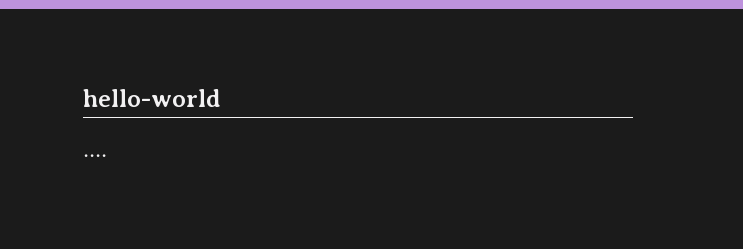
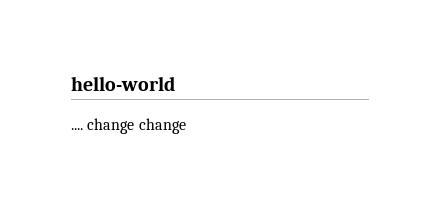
- ....
+ .... change change

